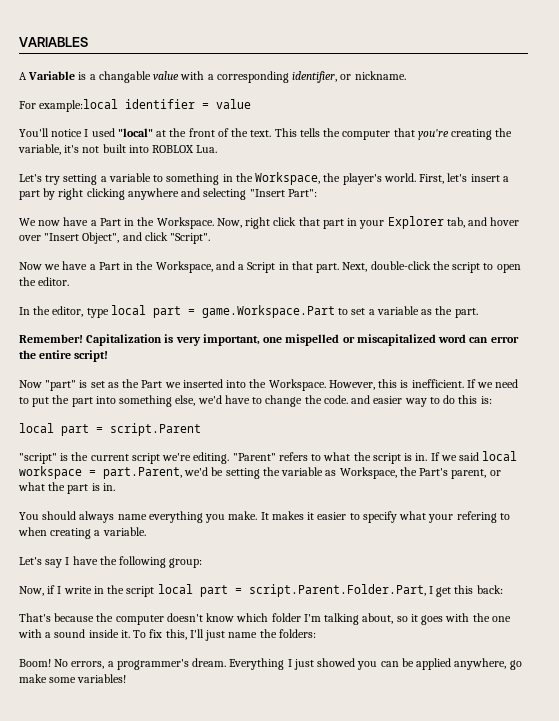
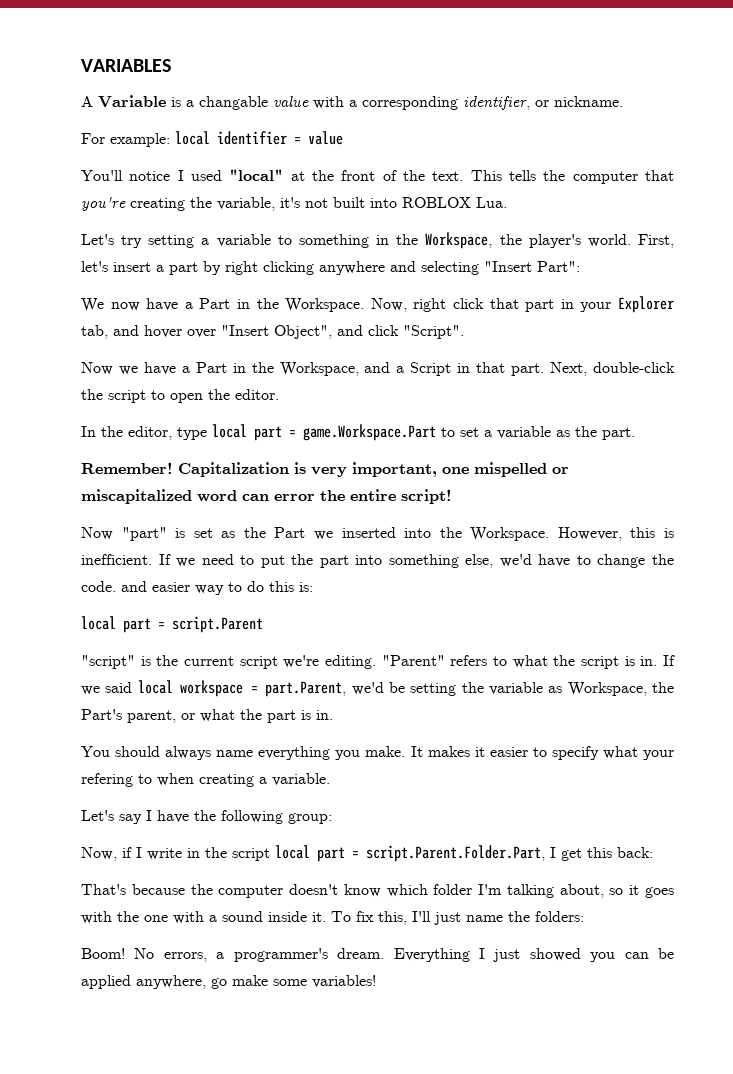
- For example:local identifier = value
+ For example: local identifier = value

